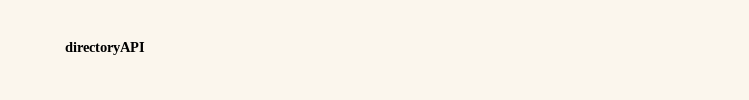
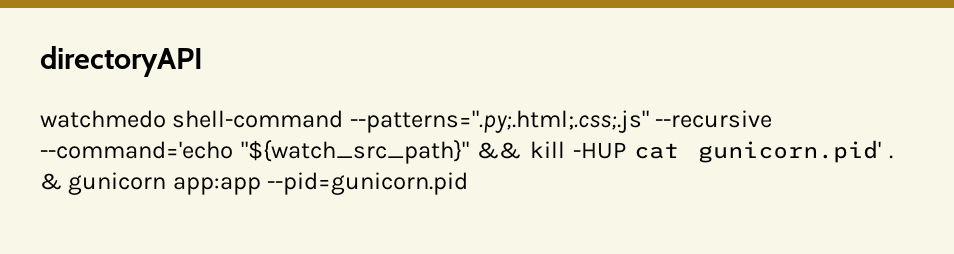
+ watchmedo shell-command --patterns=".py;.html;.css;.js" --recursive --command='echo "${watch_src_path}" && kill -HUP cat gunicorn.pid' . & gunicorn app:app --pid=gunicorn.pid

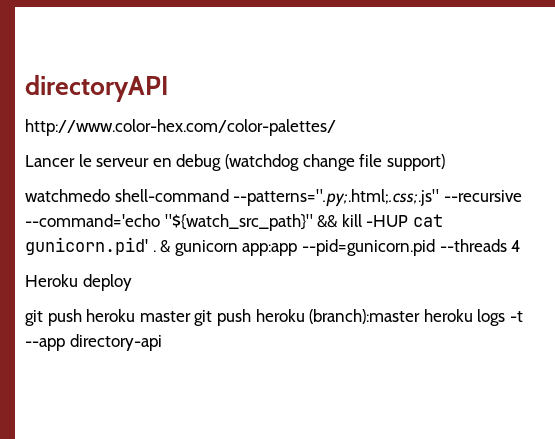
+ http://www.color-hex.com/color-palettes/
+ Lancer le serveur en debug (watchdog change file support)
- & gunicorn app:app --pid=gunicorn.pid
+ & gunicorn app:app --pid=gunicorn.pid --threads 4
+ Heroku deploy
+ git push heroku master git push heroku (branch):master heroku logs -t --app directory-api

